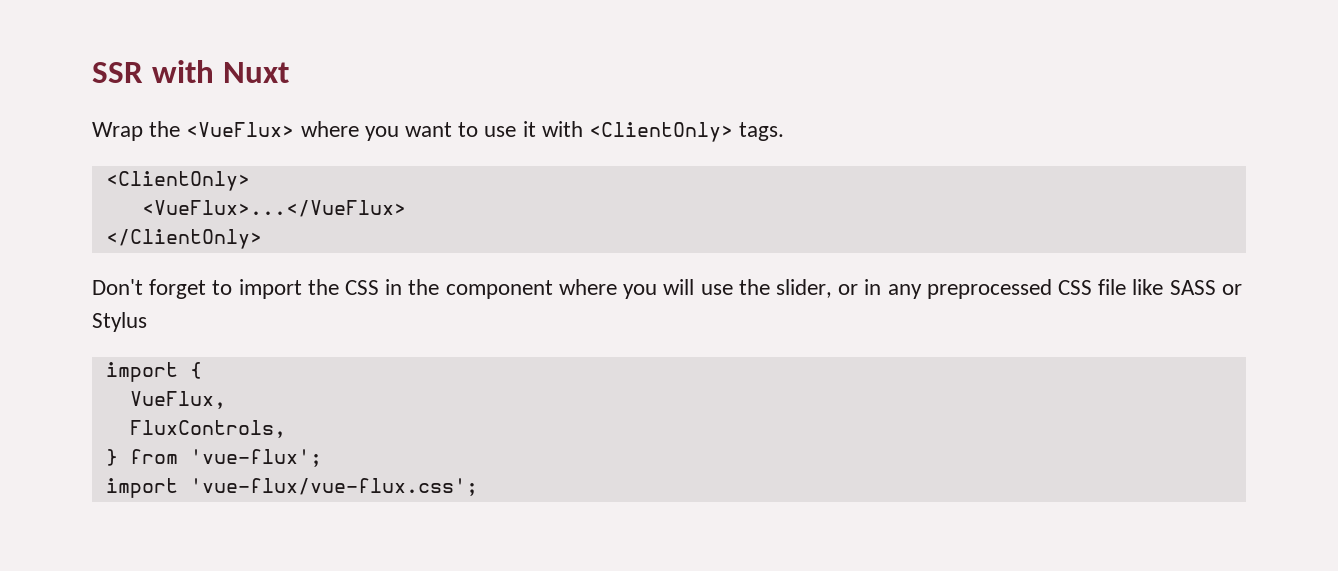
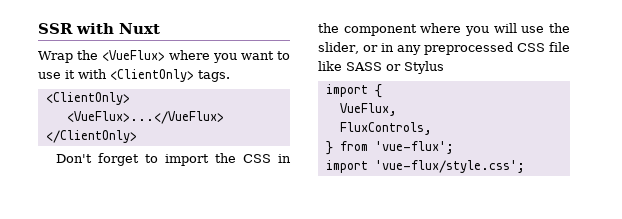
- import 'vue-flux/vue-flux.css';
+ import 'vue-flux/style.css';

